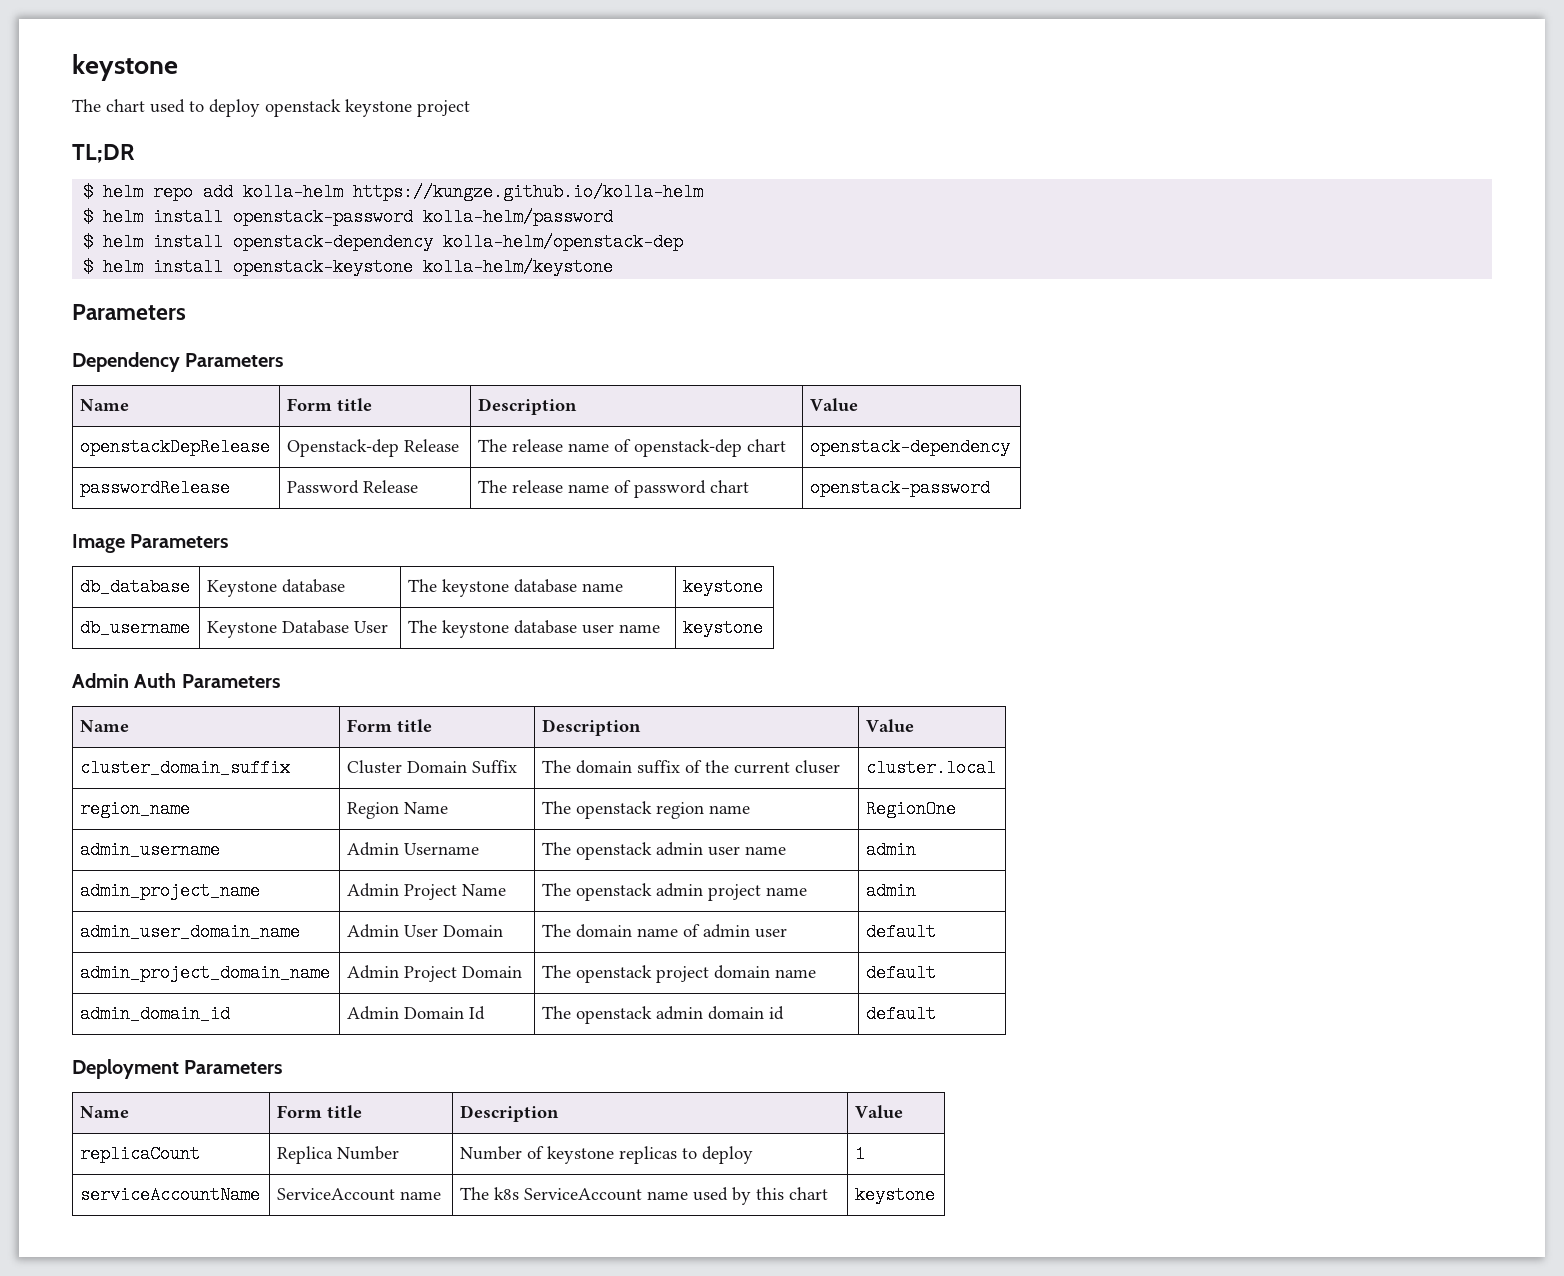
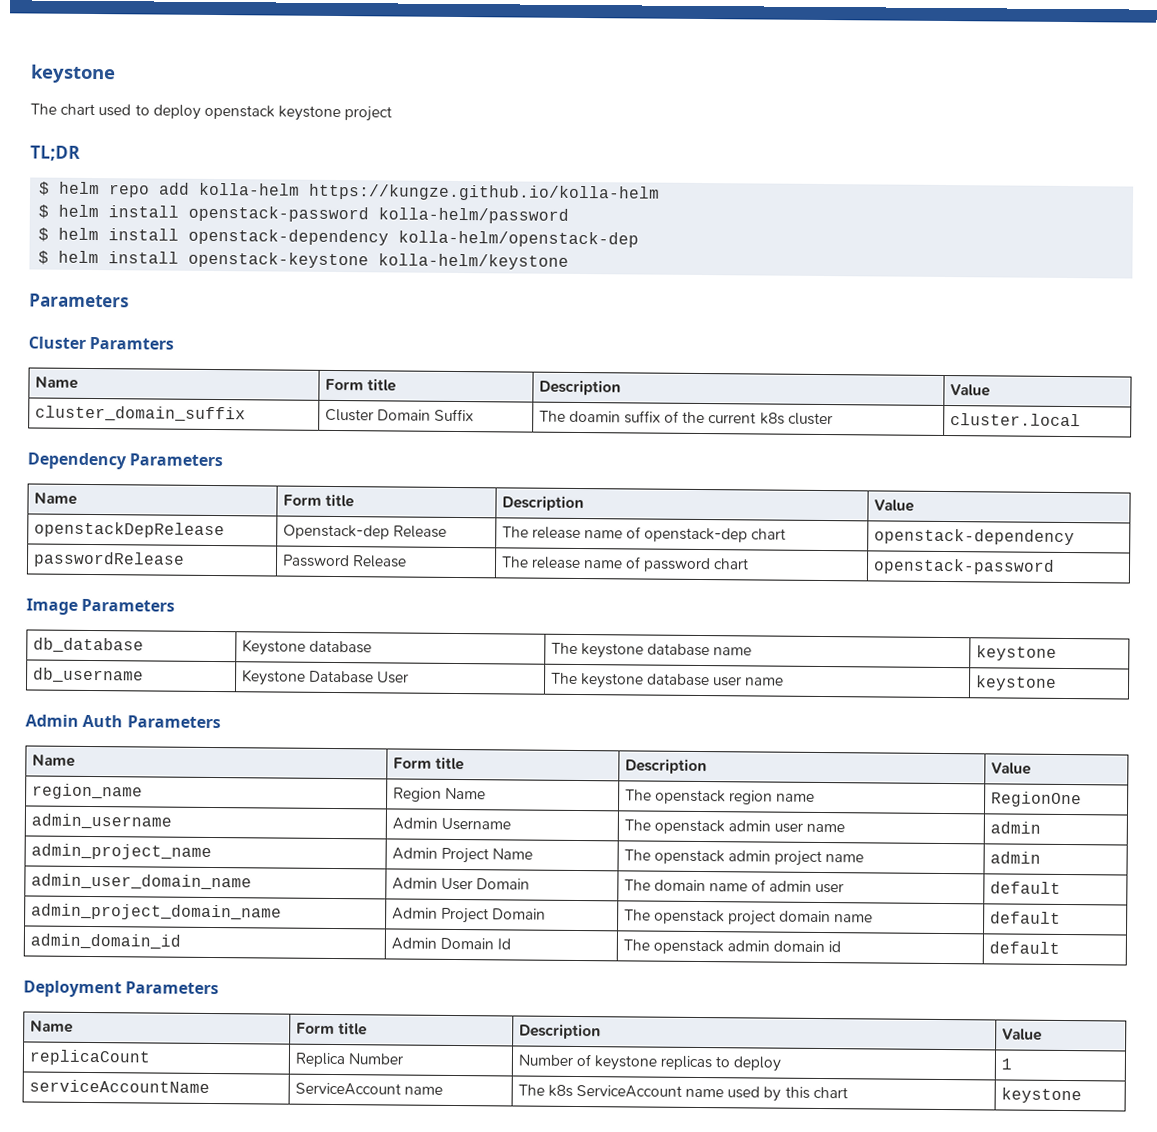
+ Cluster Paramters
+ Name | Form title | Description | Value
+ cluster_domain_suffix | Cluster Domain Suffix | The doamin suffix of the current k8s cluster | cluster.local
- cluster_domain_suffix | Cluster Domain Suffix | The domain suffix of the current cluser | cluster.local

